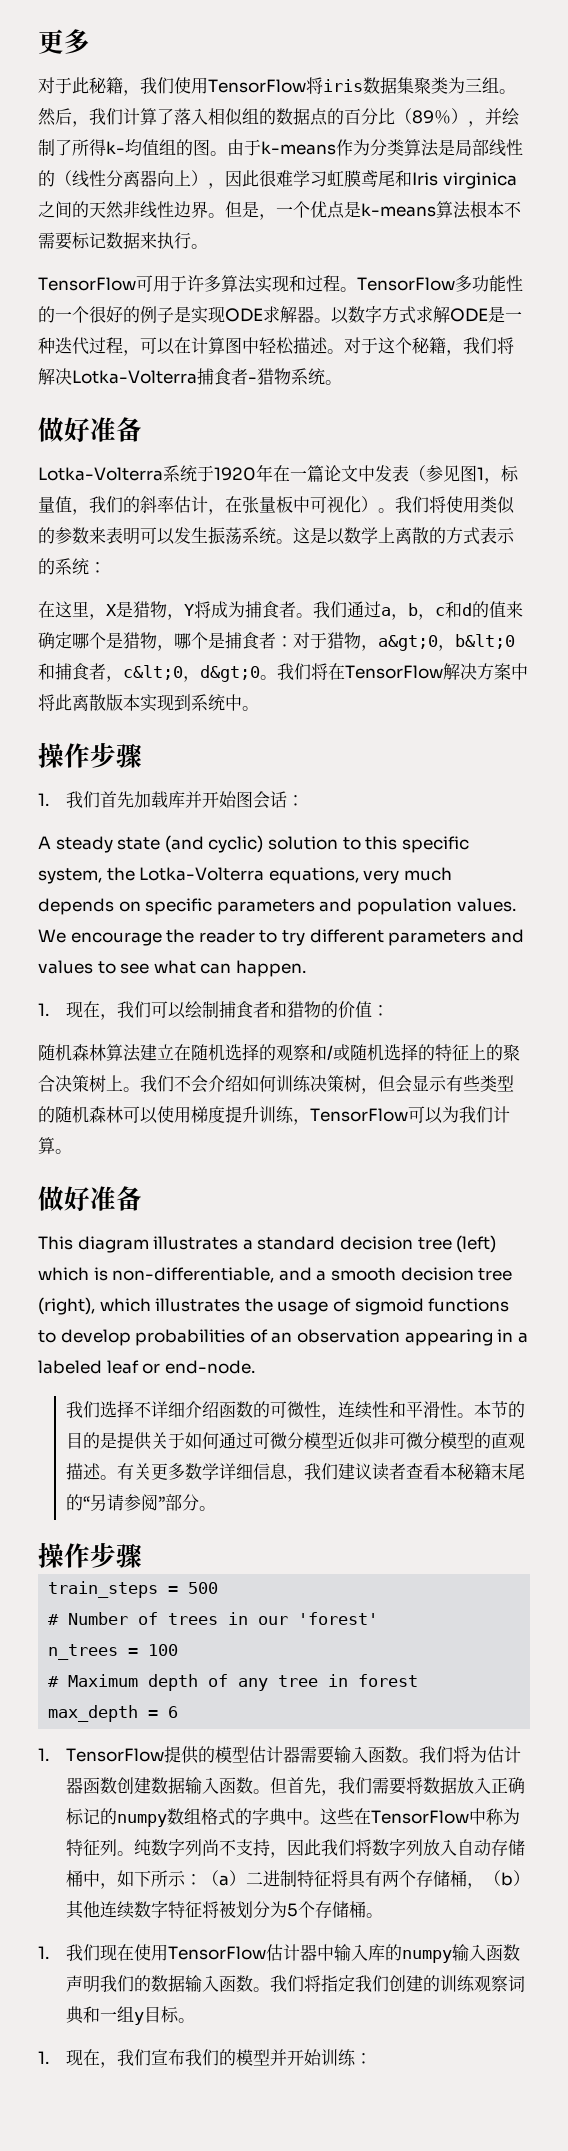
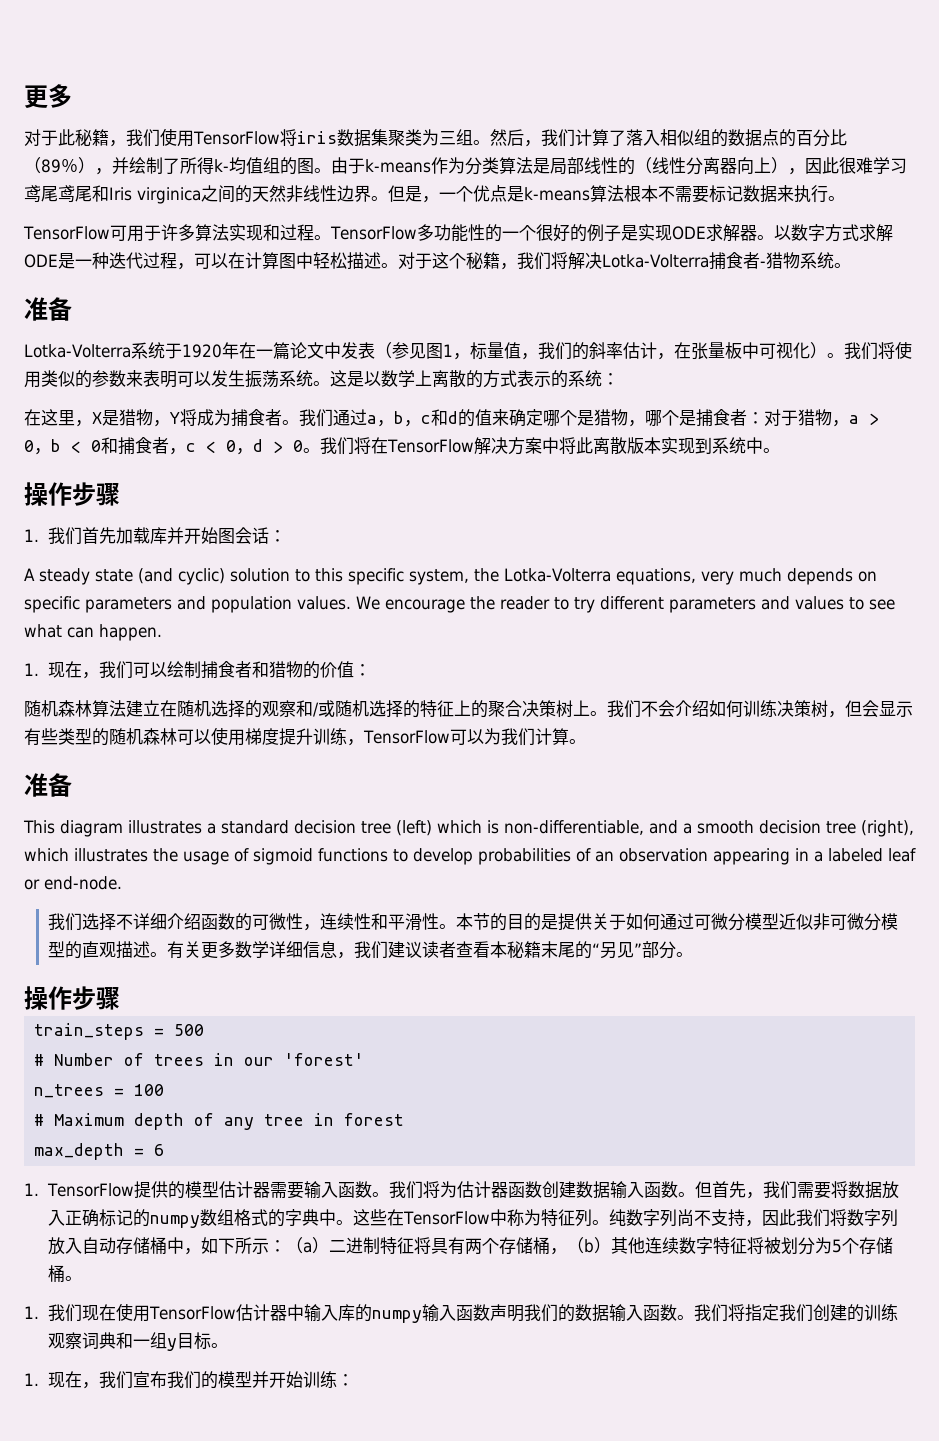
- 由于k-means作为分类算法是局部线性的（线性分离器向上），因此很难学习虹膜鸢尾和Iris virginica之间的天然非线性边界。
+ 由于k-means作为分类算法是局部线性的（线性分离器向上），因此很难学习鸢尾鸢尾和Iris virginica之间的天然非线性边界。
  对于这个秘籍，我们将解决Lotka-Volterra捕食者-猎物系统。
- 做好准备
+ 准备
- 我们通过a，b，c和d的值来确定哪个是猎物，哪个是捕食者：对于猎物，a&gt;0，b&lt;0和捕食者，c&lt;0，d&gt;0。
+ 我们通过a，b，c和d的值来确定哪个是猎物，哪个是捕食者：对于猎物，a > 0，b < 0和捕食者，c < 0，d > 0。
  我们不会介绍如何训练决策树，但会显示有些类型的随机森林可以使用梯度提升训练，TensorFlow可以为我们计算。
- 做好准备
+ 准备
- 有关更多数学详细信息，我们建议读者查看本秘籍末尾的“另请参阅”部分。
+ 有关更多数学详细信息，我们建议读者查看本秘籍末尾的“另见”部分。

